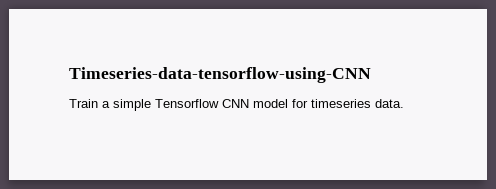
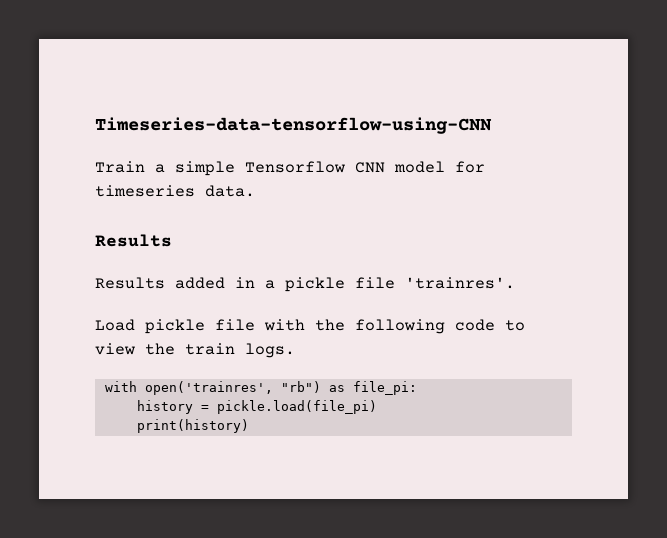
  Train a simple Tensorflow CNN model for timeseries data.
+ Results
+ Results added in a pickle file 'trainres'.
+ Load pickle file with the following code to view the train logs.
+ with open('trainres', "rb") as file_pi:
+ history = pickle.load(file_pi)
+ print(history)

